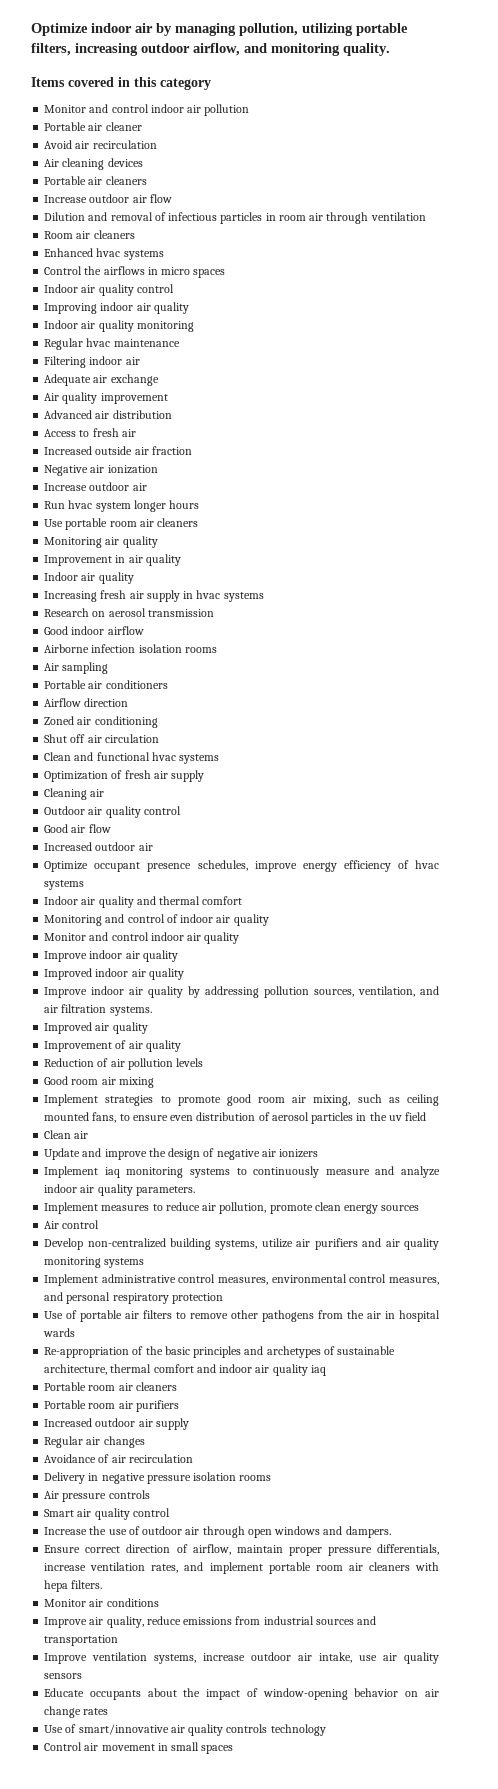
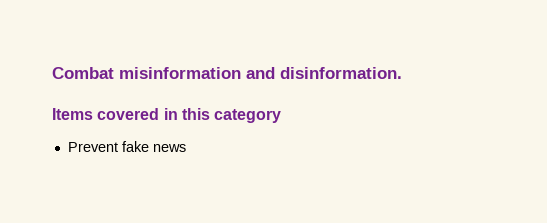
- Optimize indoor air by managing pollution, utilizing portable filters, increasing outdoor airflow, and monitoring quality.
+ Combat misinformation and disinformation.
- Monitor and control indoor air pollution
- Portable air cleaner
- Avoid air recirculation
- Air cleaning devices
- Portable air cleaners
- Increase outdoor air flow
- Dilution and removal of infectious particles in room air through ventilation
- Room air cleaners
- Enhanced hvac systems
- Control the airflows in micro spaces
- Indoor air quality control
- Improving indoor air quality
- Indoor air quality monitoring
- Regular hvac maintenance
- Filtering indoor air
- Adequate air exchange
- Air quality improvement
- Advanced air distribution
- Access to fresh air
- Increased outside air fraction
- Negative air ionization
- Increase outdoor air
- Run hvac system longer hours
- Use portable room air cleaners
- Monitoring air quality
- Improvement in air quality
- Indoor air quality
- Increasing fresh air supply in hvac systems
- Research on aerosol transmission
- Good indoor airflow
- Airborne infection isolation rooms
- Air sampling
- Portable air conditioners
- Airflow direction
- Zoned air conditioning
- Shut off air circulation
- Clean and functional hvac systems
- Optimization of fresh air supply
- Cleaning air
- Outdoor air quality control
- Good air flow
- Increased outdoor air
- Optimize occupant presence schedules, improve energy efficiency of hvac systems
- Indoor air quality and thermal comfort
- Monitoring and control of indoor air quality
- Monitor and control indoor air quality
- Improve indoor air quality
- Improved indoor air quality
- Improve indoor air quality by addressing pollution sources, ventilation, and air filtration systems.
- Improved air quality
- Improvement of air quality
- Reduction of air pollution levels
- Good room air mixing
- Implement strategies to promote good room air mixing, such as ceiling mounted fans, to ensure even distribution of aerosol particles in the uv field
- Clean air
- Update and improve the design of negative air ionizers
- Implement iaq monitoring systems to continuously measure and analyze indoor air quality parameters.
- Implement measures to reduce air pollution, promote clean energy sources
- Air control
- Develop non-centralized building systems, utilize air purifiers and air quality monitoring systems
- Implement administrative control measures, environmental control measures, and personal respiratory protection
- Use of portable air filters to remove other pathogens from the air in hospital wards
- Re-appropriation of the basic principles and archetypes of sustainable architecture, thermal comfort and indoor air quality iaq
- Portable room air cleaners
- Portable room air purifiers
- Increased outdoor air supply
- Regular air changes
- Avoidance of air recirculation
- Delivery in negative pressure isolation rooms
- Air pressure controls
- Smart air quality control
- Increase the use of outdoor air through open windows and dampers.
- Ensure correct direction of airflow, maintain proper pressure differentials, increase ventilation rates, and implement portable room air cleaners with hepa filters.
- Monitor air conditions
- Improve air quality, reduce emissions from industrial sources and transportation
- Improve ventilation systems, increase outdoor air intake, use air quality sensors
- Educate occupants about the impact of window-opening behavior on air change rates
- Use of smart/innovative air quality controls technology
- Control air movement in small spaces
+ Prevent fake news

